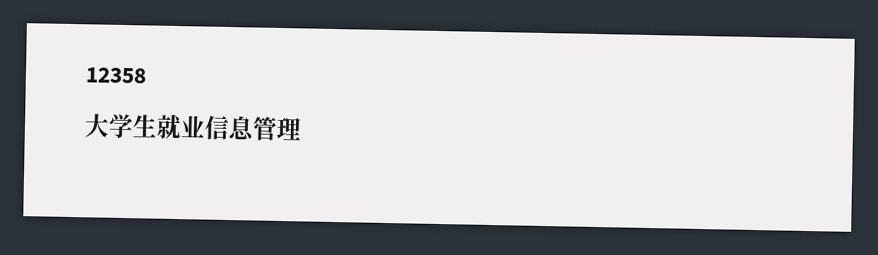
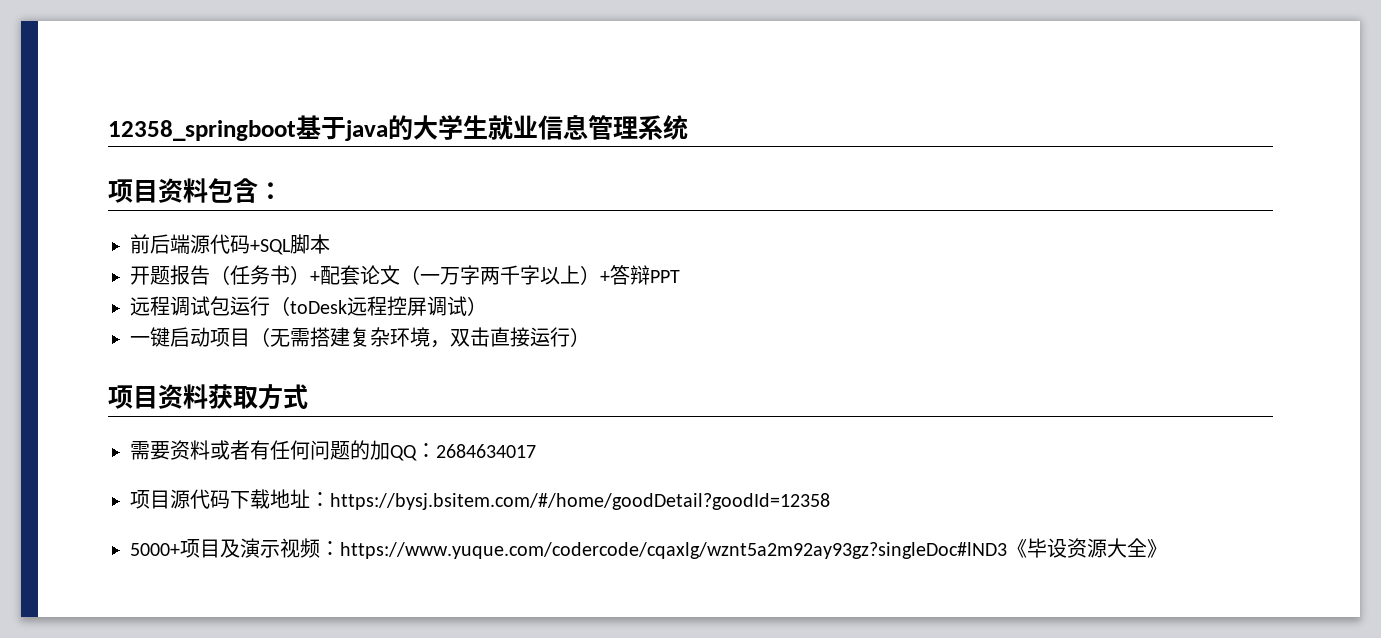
- 12358
- 大学生就业信息管理
+ 12358_springboot基于java的大学生就业信息管理系统
+ 项目资料包含：
+ 前后端源代码+SQL脚本
+ 开题报告（任务书）+配套论文（一万字两千字以上）+答辩PPT
+ 远程调试包运行（toDesk远程控屏调试）
+ 一键启动项目（无需搭建复杂环境，双击直接运行）
+ 项目资料获取方式
+ 需要资料或者有任何问题的加QQ：2684634017
+ 项目源代码下载地址：https://bysj.bsitem.com/#/home/goodDetail?goodId=12358
+ 5000+项目及演示视频：https://www.yuque.com/codercode/cqaxlg/wznt5a2m92ay93gz?singleDoc#lND3《毕设资源大全》

